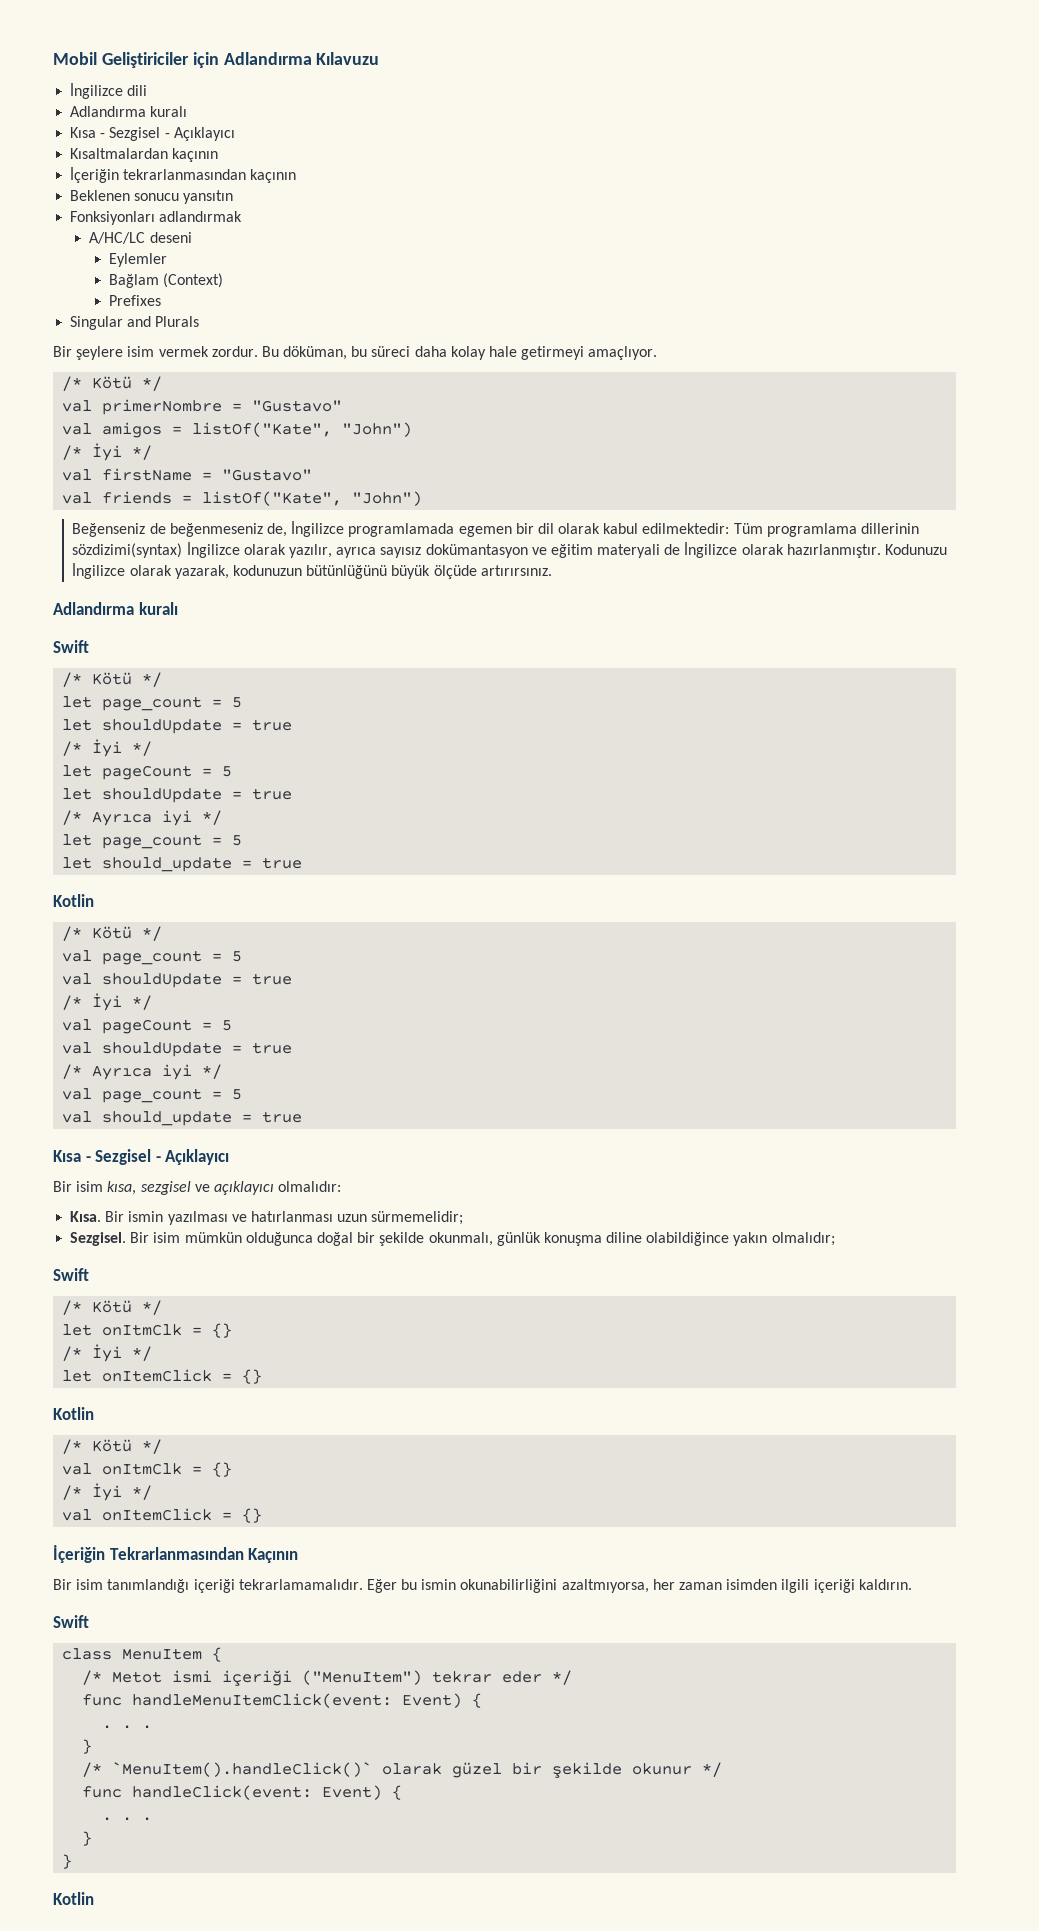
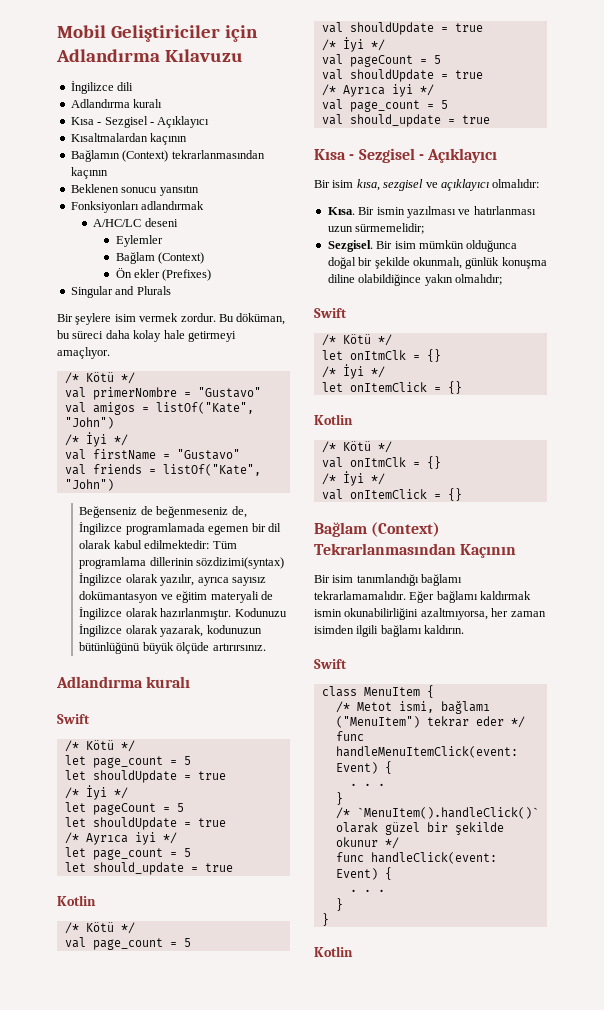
- İçeriğin tekrarlanmasından kaçının
+ Bağlamın (Context) tekrarlanmasından kaçının
- Prefixes
+ Ön ekler (Prefixes)
- İçeriğin Tekrarlanmasından Kaçının
+ Bağlam (Context) Tekrarlanmasından Kaçının
- Bir isim tanımlandığı içeriği tekrarlamamalıdır.
+ Bir isim tanımlandığı bağlamı tekrarlamamalıdır.
- Eğer bu ismin okunabilirliğini azaltmıyorsa, her zaman isimden ilgili içeriği kaldırın.
+ Eğer bağlamı kaldırmak ismin okunabilirliğini azaltmıyorsa, her zaman isimden ilgili bağlamı kaldırın.
- /* Metot ismi içeriği ("MenuItem") tekrar eder */
+ /* Metot ismi, bağlamı ("MenuItem") tekrar eder */

